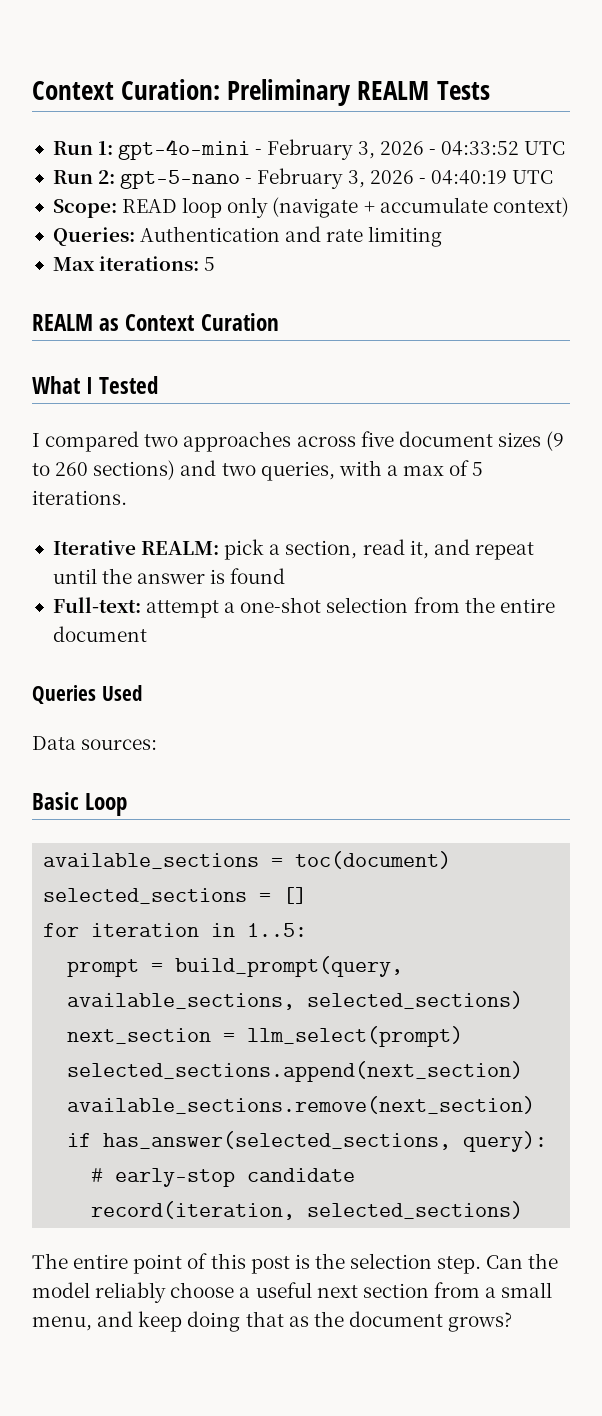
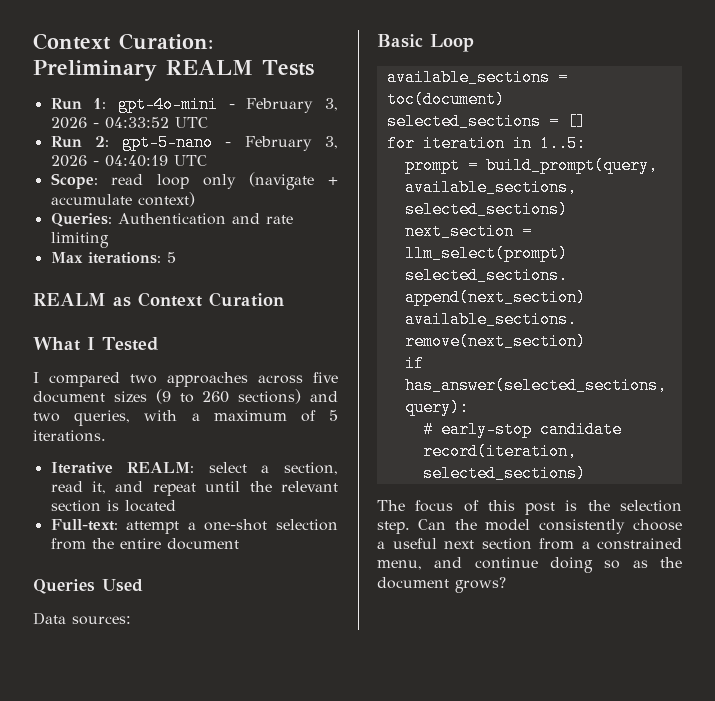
- Scope: READ loop only (navigate + accumulate context)
+ Scope: read loop only (navigate + accumulate context)
- I compared two approaches across five document sizes (9 to 260 sections) and two queries, with a max of 5 iterations.
+ I compared two approaches across five document sizes (9 to 260 sections) and two queries, with a maximum of 5 iterations.
- Iterative REALM: pick a section, read it, and repeat until the answer is found
+ Iterative REALM: select a section, read it, and repeat until the relevant section is located
- The entire point of this post is the selection step.
+ The focus of this post is the selection step.
- Can the model reliably choose a useful next section from a small menu, and keep doing that as the document grows?
+ Can the model consistently choose a useful next section from a constrained menu, and continue doing so as the document grows?

